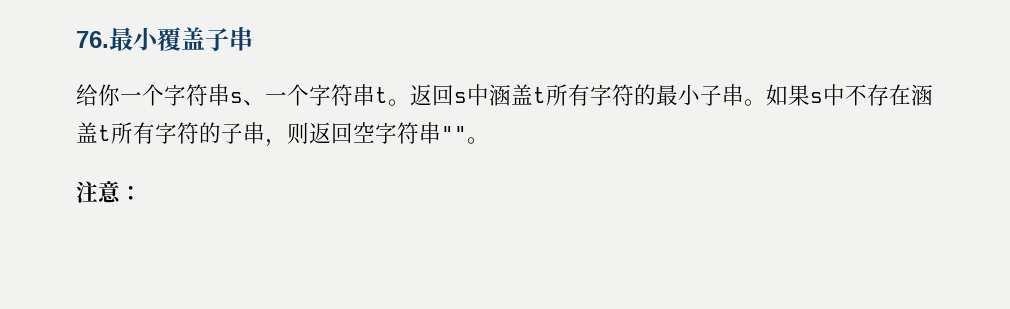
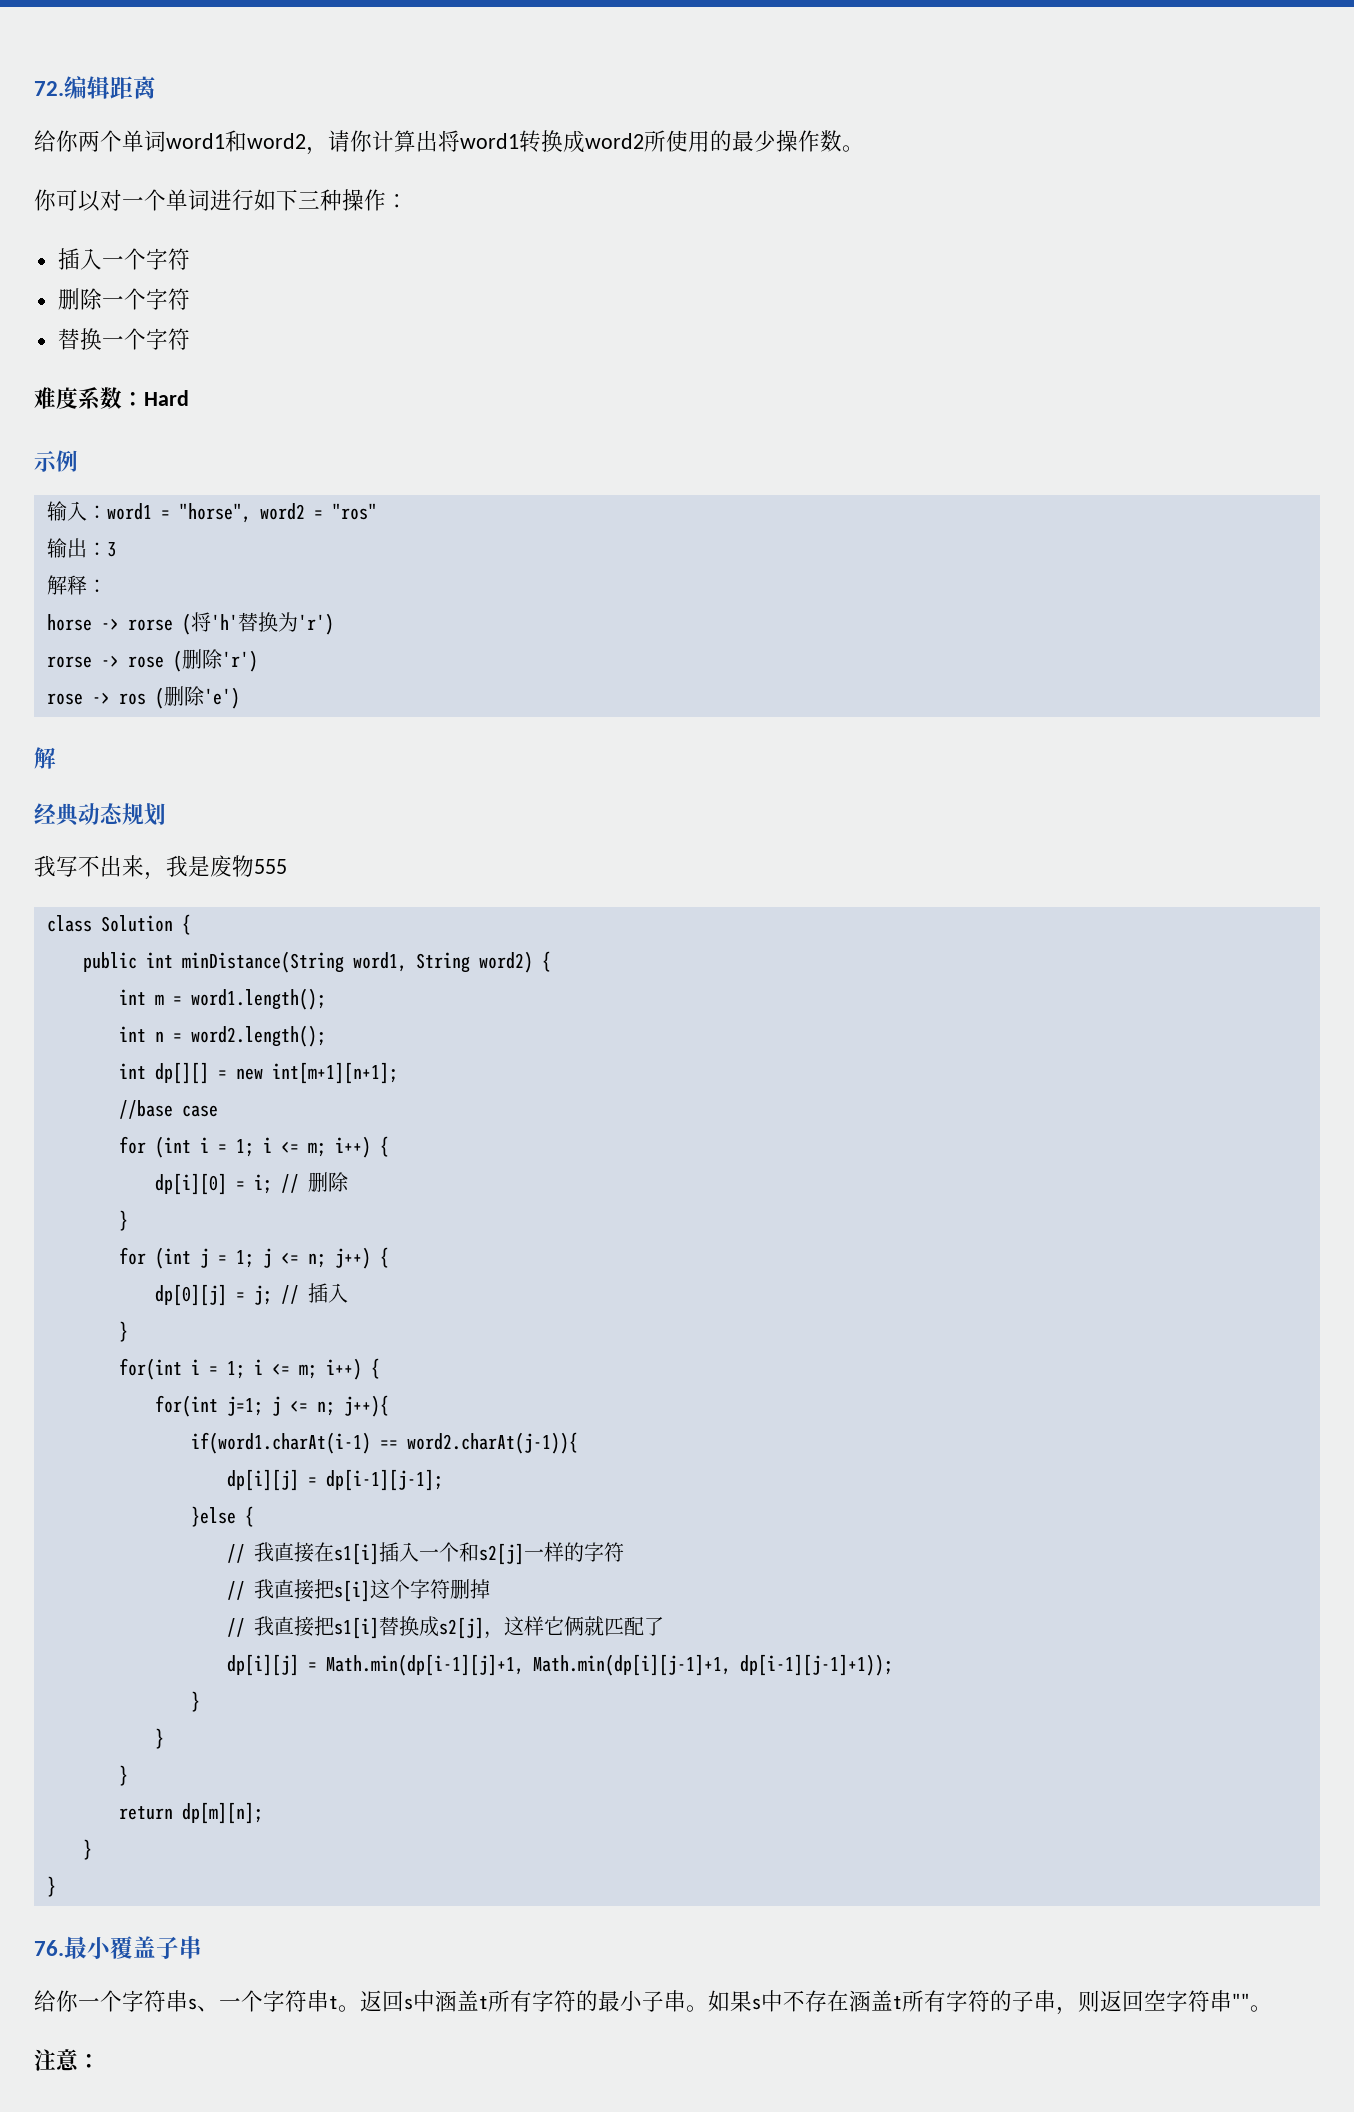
+ 72.编辑距离
+ 给你两个单词word1和word2，请你计算出将word1转换成word2所使用的最少操作数。
+ 你可以对一个单词进行如下三种操作：
+ 插入一个字符
+ 删除一个字符
+ 替换一个字符
+ 难度系数：Hard
+ 示例
+ 输入：word1 = "horse", word2 = "ros"
+ 输出：3
+ 解释：
+ horse -> rorse (将'h'替换为'r')
+ rorse -> rose (删除'r')
+ rose -> ros (删除'e')
+ 解
+ 经典动态规划
+ 我写不出来，我是废物555
+ class Solution {
+ public int minDistance(String word1, String word2) {
+ int m = word1.length();
+ int n = word2.length();
+ int dp[][] = new int[m+1][n+1];
+ //base case
+ for (int i = 1; i <= m; i++) {
+ dp[i][0] = i; // 删除
+ }
+ for (int j = 1; j <= n; j++) {
+ dp[0][j] = j; // 插入
+ }
+ for(int i = 1; i <= m; i++) {
+ for(int j=1; j <= n; j++){
+ if(word1.charAt(i-1) == word2.charAt(j-1)){
+ dp[i][j] = dp[i-1][j-1];
+ }else {
+ // 我直接在s1[i]插入一个和s2[j]一样的字符
+ // 我直接把s[i]这个字符删掉
+ // 我直接把s1[i]替换成s2[j]，这样它俩就匹配了
+ dp[i][j] = Math.min(dp[i-1][j]+1, Math.min(dp[i][j-1]+1, dp[i-1][j-1]+1));
+ }
+ }
+ }
+ return dp[m][n];
+ }
+ }

